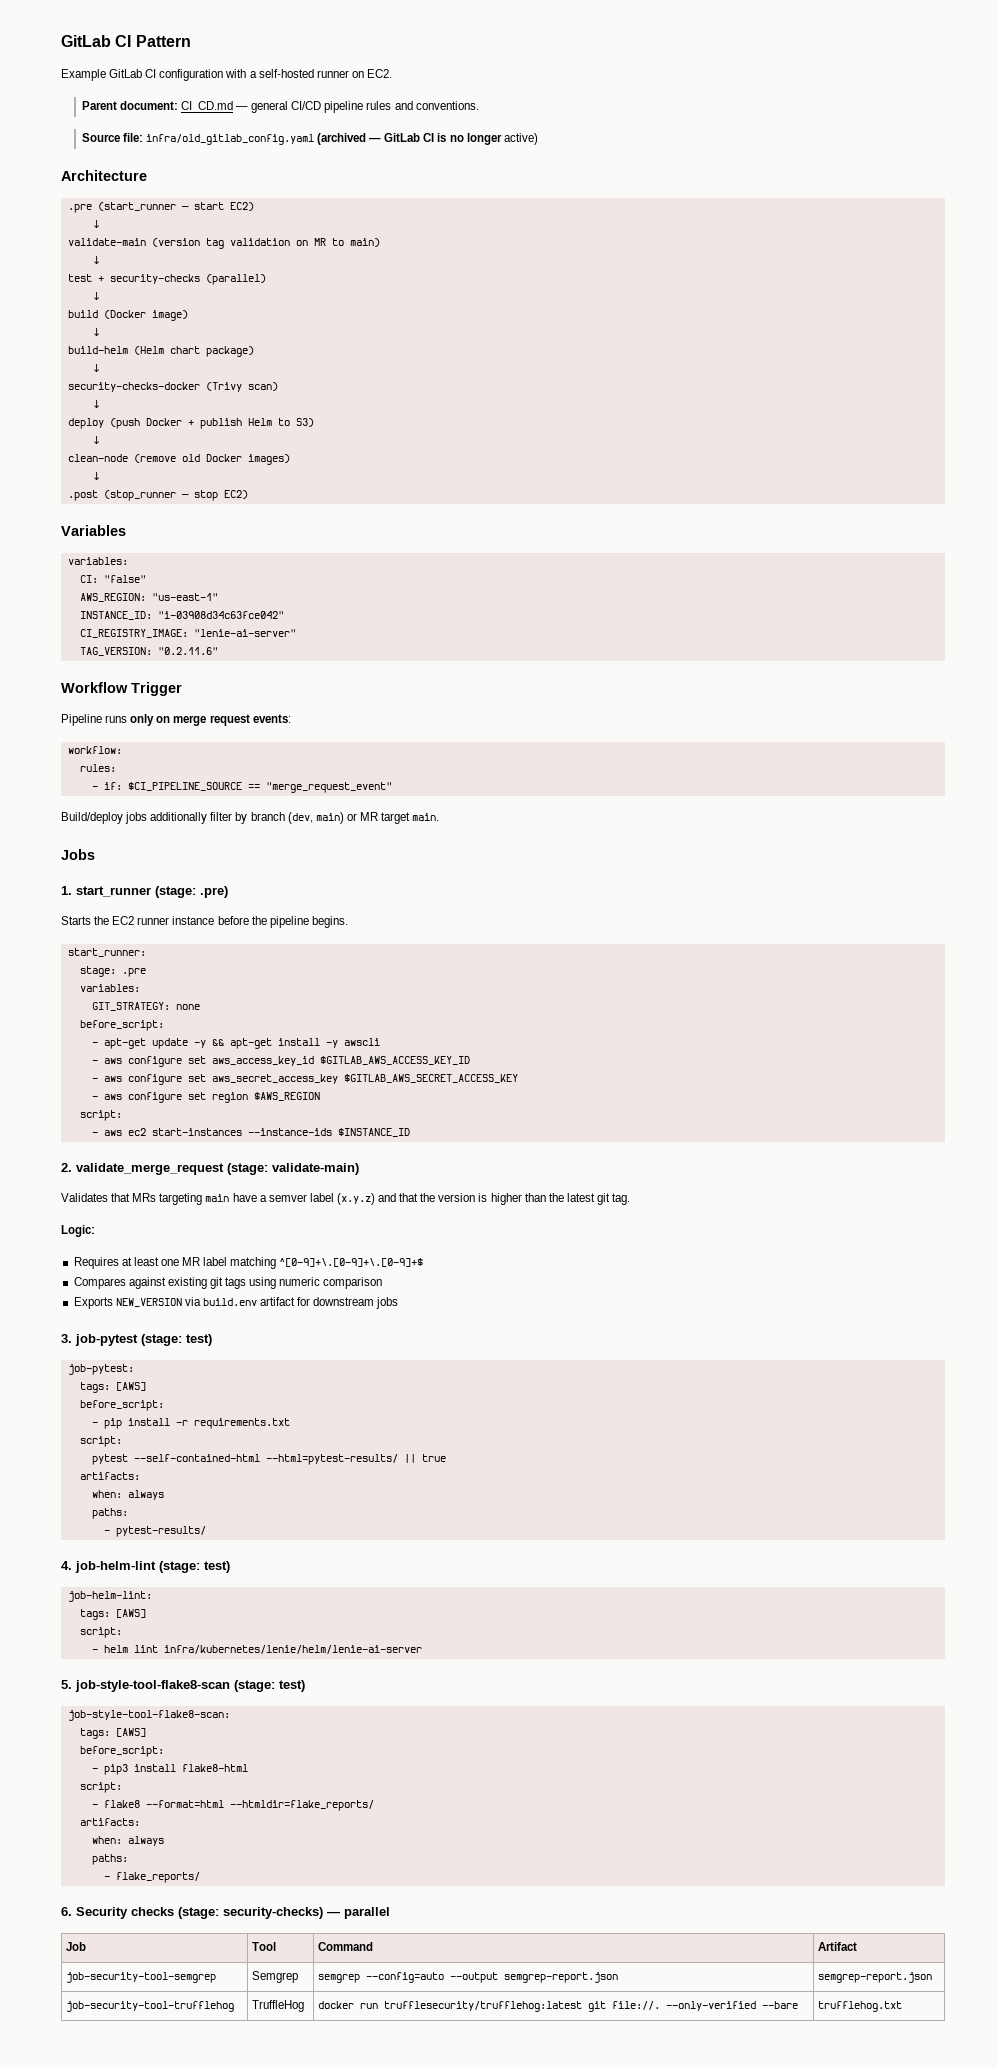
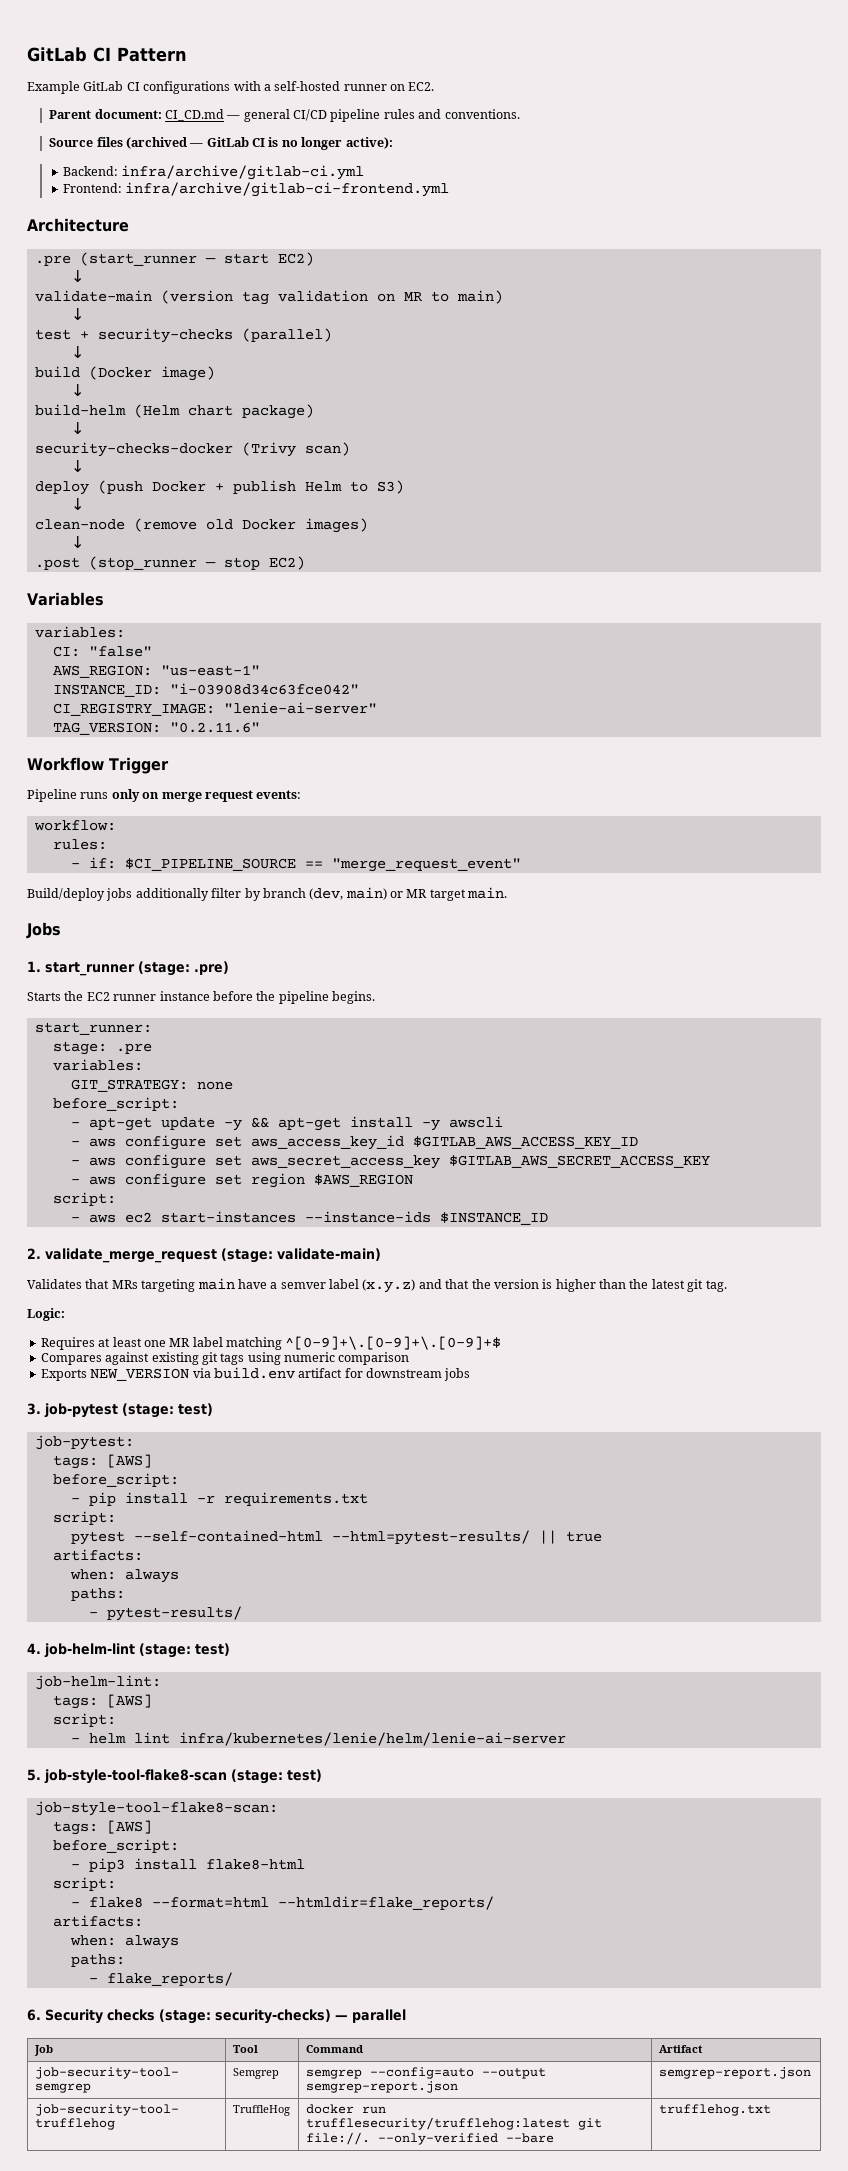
- Example GitLab CI configuration with a self-hosted runner on EC2.
+ Example GitLab CI configurations with a self-hosted runner on EC2.
- Source file: infra/old_gitlab_config.yaml (archived — GitLab CI is no longer active)
+ Source files (archived — GitLab CI is no longer active):
+ Backend: infra/archive/gitlab-ci.yml
+ Frontend: infra/archive/gitlab-ci-frontend.yml

